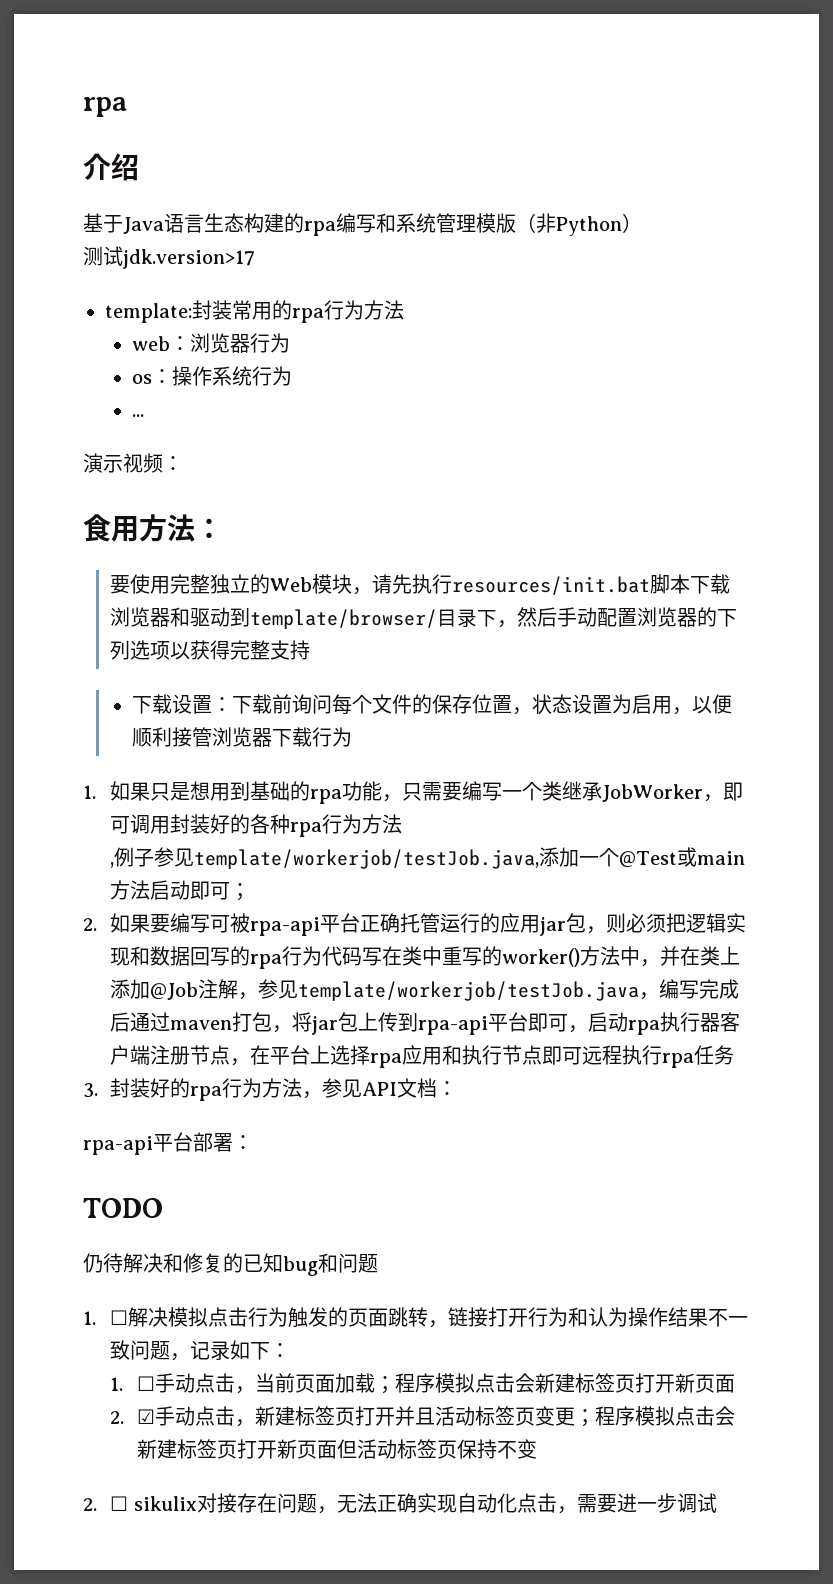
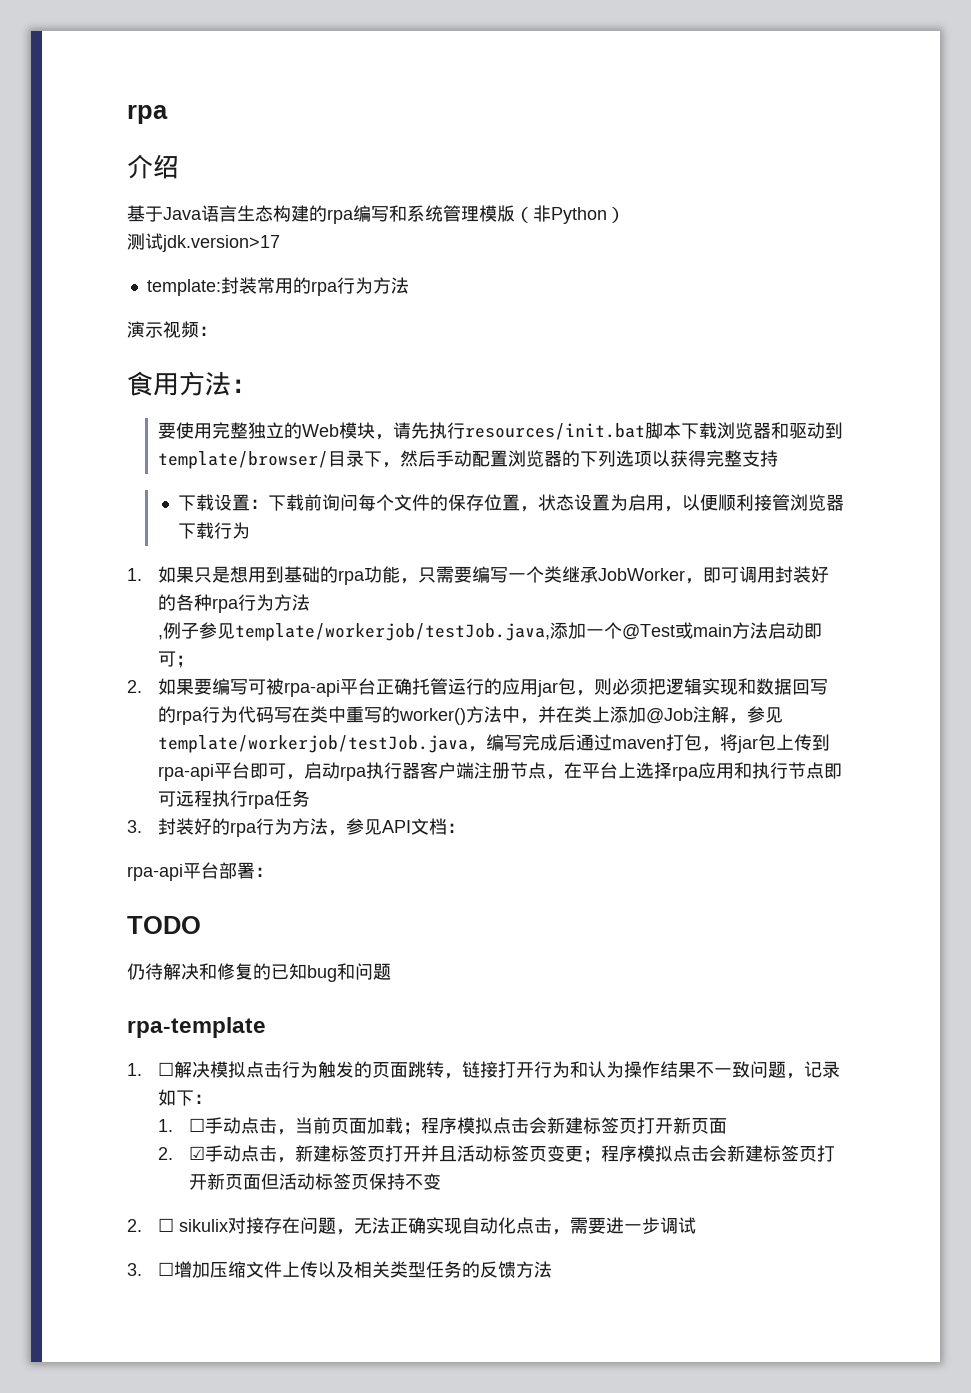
- web：浏览器行为
- os：操作系统行为
- ...
+ rpa-template
+ 3. ☐增加压缩文件上传以及相关类型任务的反馈方法

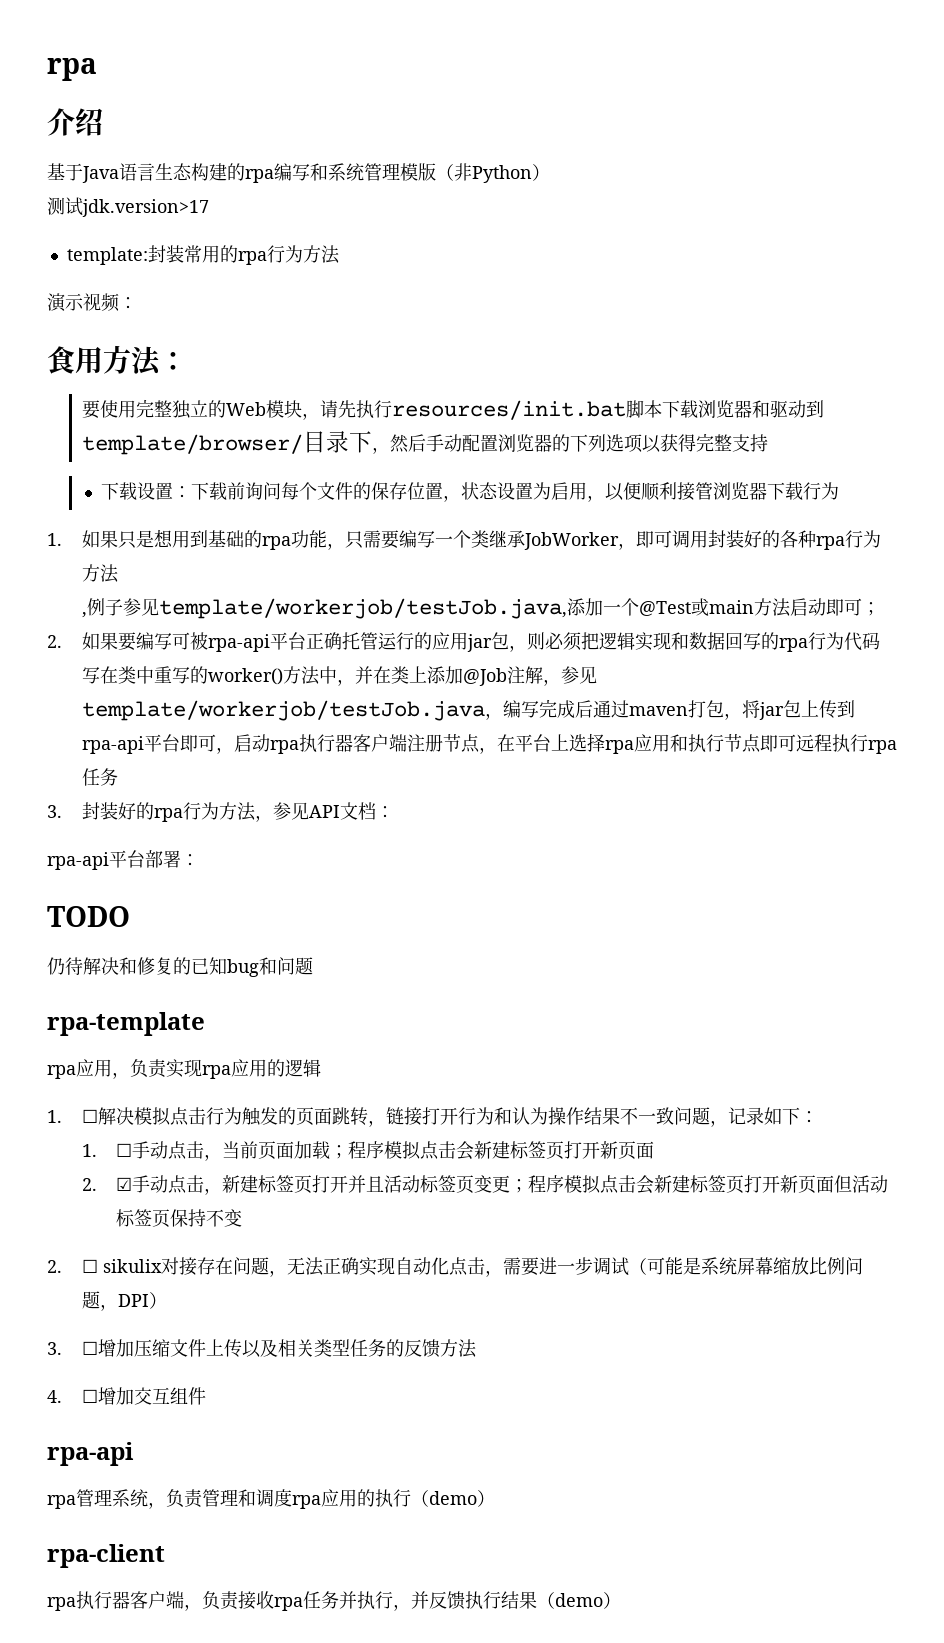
+ rpa应用，负责实现rpa应用的逻辑
- 2. ☐ sikulix对接存在问题，无法正确实现自动化点击，需要进一步调试
+ 2. ☐ sikulix对接存在问题，无法正确实现自动化点击，需要进一步调试（可能是系统屏幕缩放比例问题，DPI）
+ 4. ☐增加交互组件
+ rpa-api
+ rpa管理系统，负责管理和调度rpa应用的执行（demo）
+ rpa-client
+ rpa执行器客户端，负责接收rpa任务并执行，并反馈执行结果（demo）

